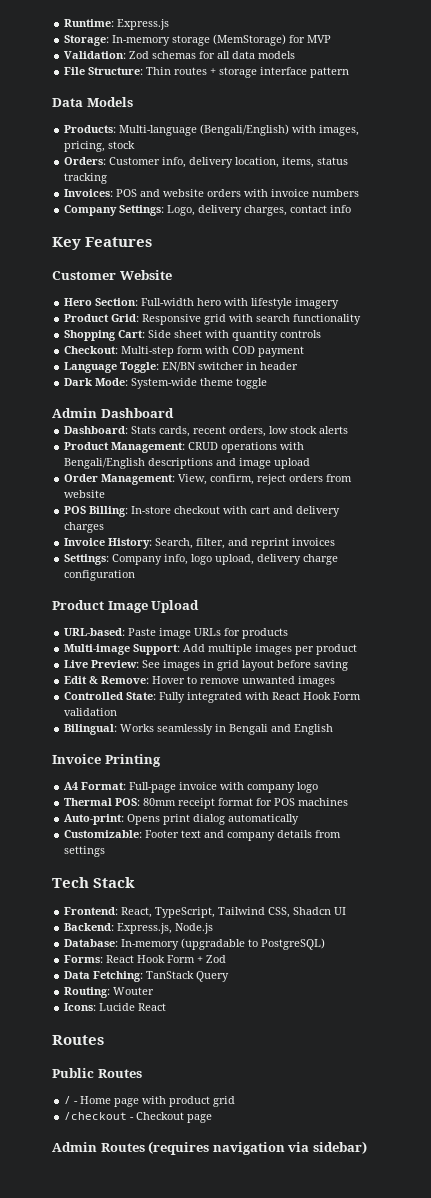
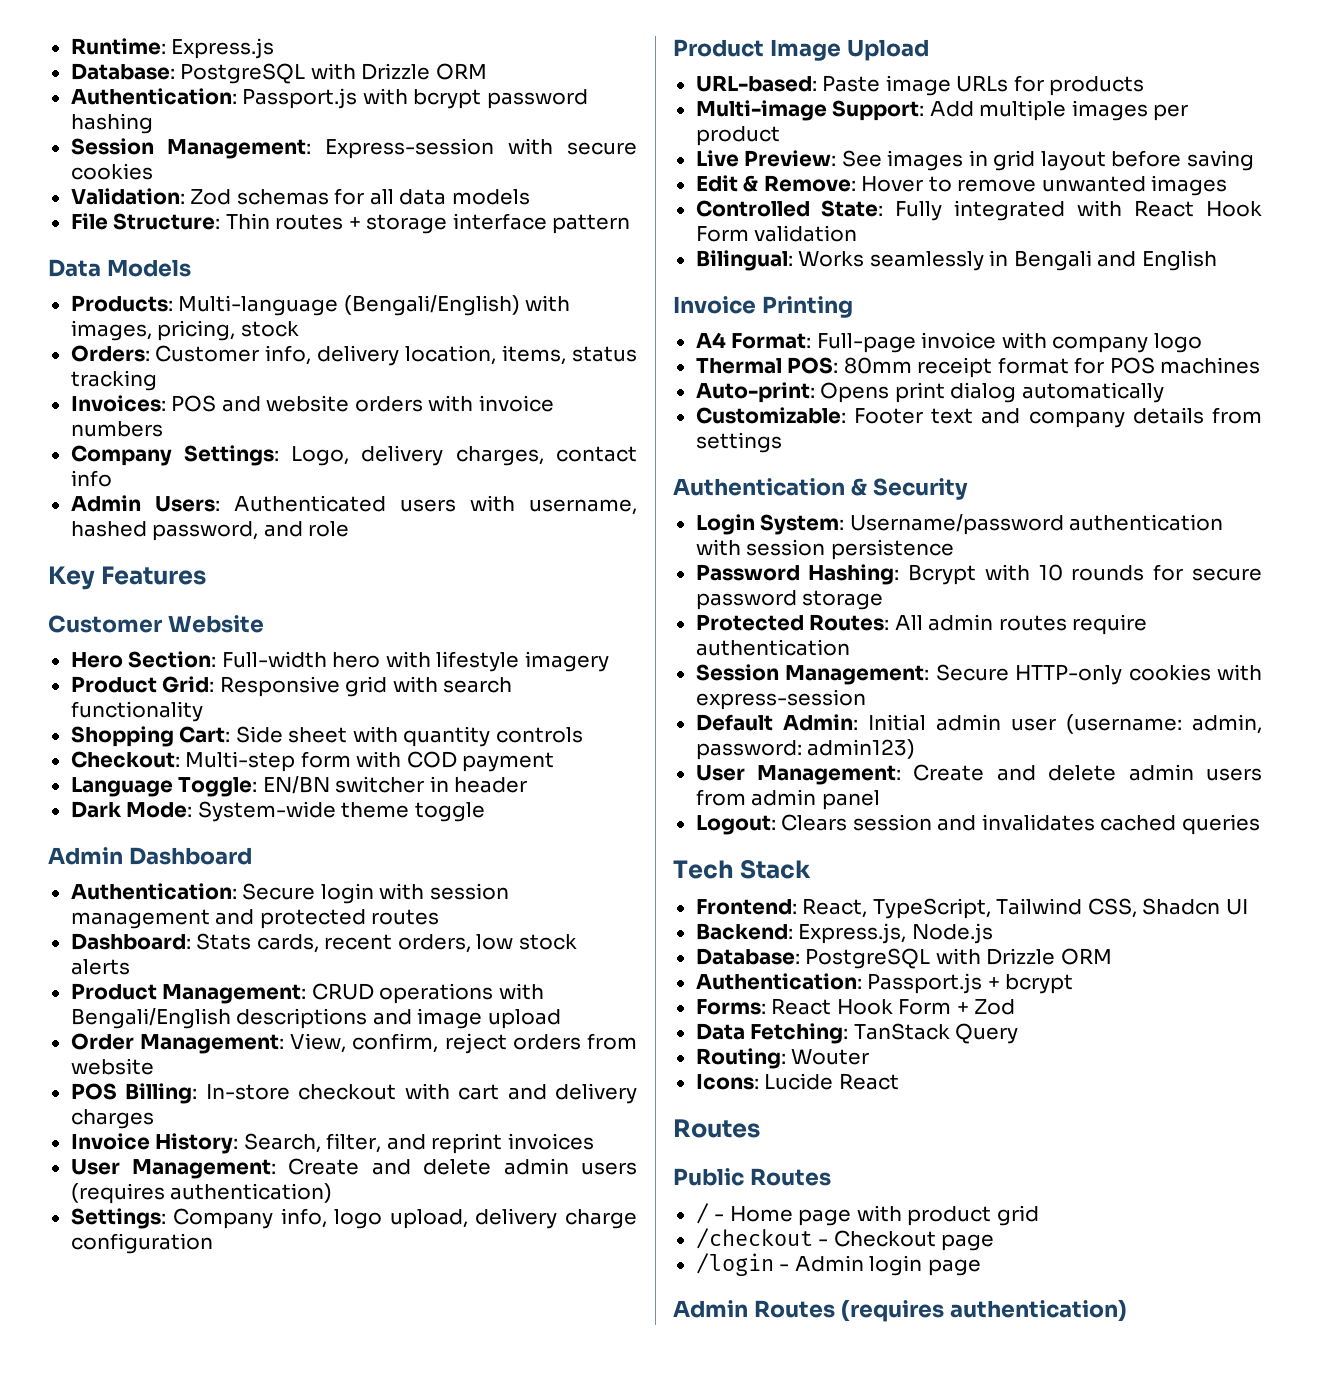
  Runtime: Express.js
- Storage: In-memory storage (MemStorage) for MVP
+ Database: PostgreSQL with Drizzle ORM
+ Authentication: Passport.js with bcrypt password hashing
+ Session Management: Express-session with secure cookies
+ Admin Users: Authenticated users with username, hashed password, and role
+ Authentication: Secure login with session management and protected routes
+ User Management: Create and delete admin users (requires authentication)
+ Authentication & Security
+ Login System: Username/password authentication with session persistence
+ Password Hashing: Bcrypt with 10 rounds for secure password storage
+ Protected Routes: All admin routes require authentication
+ Session Management: Secure HTTP-only cookies with express-session
+ Default Admin: Initial admin user (username: admin, password: admin123)
+ User Management: Create and delete admin users from admin panel
+ Logout: Clears session and invalidates cached queries
  Backend: Express.js, Node.js
- Database: In-memory (upgradable to PostgreSQL)
+ Database: PostgreSQL with Drizzle ORM
+ Authentication: Passport.js + bcrypt
+ /login - Admin login page
- Admin Routes (requires navigation via sidebar)
+ Admin Routes (requires authentication)

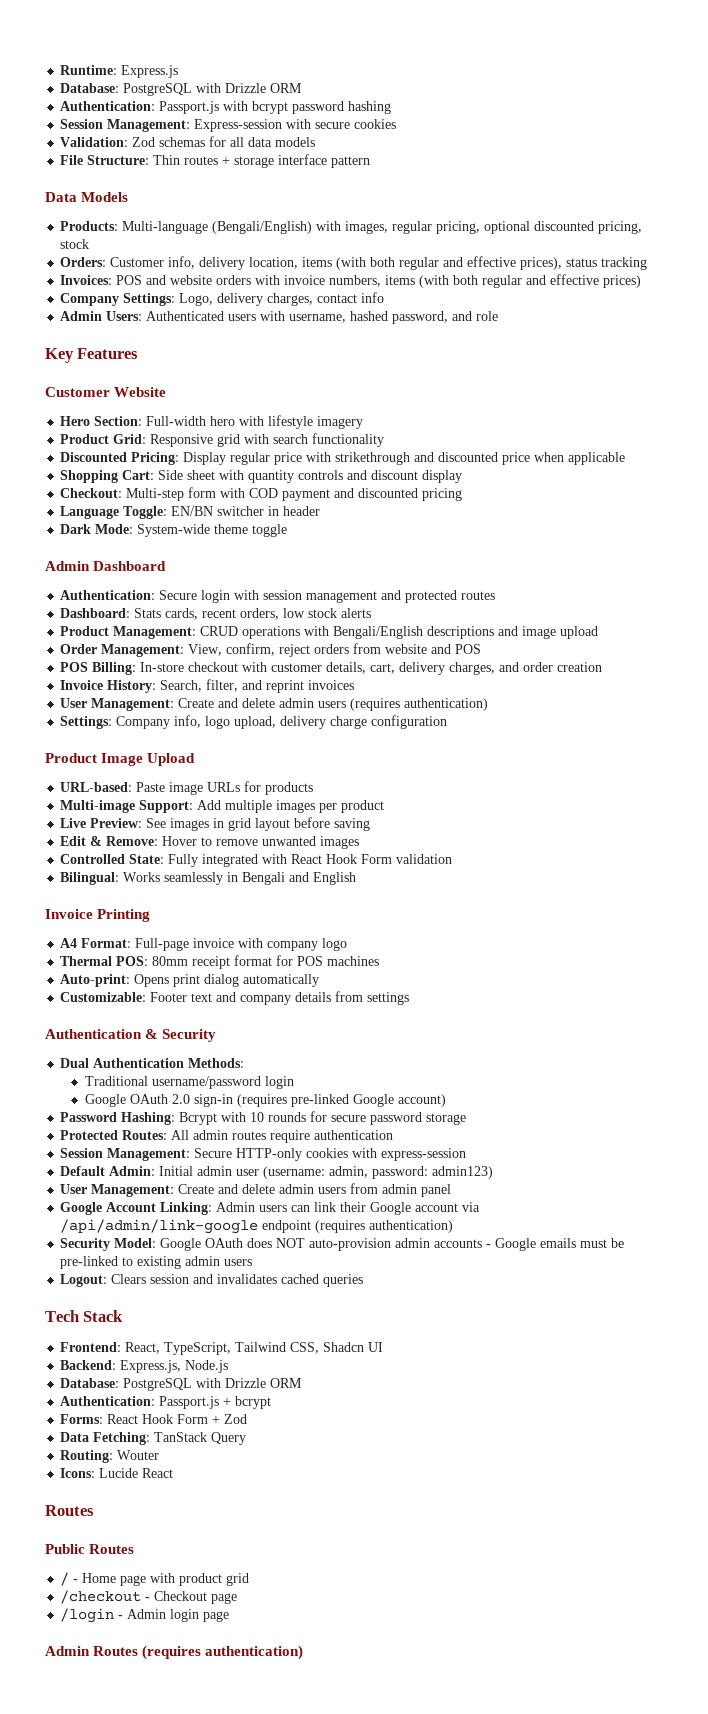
- Products: Multi-language (Bengali/English) with images, pricing, stock
+ Products: Multi-language (Bengali/English) with images, regular pricing, optional discounted pricing, stock
- Orders: Customer info, delivery location, items, status tracking
+ Orders: Customer info, delivery location, items (with both regular and effective prices), status tracking
- Invoices: POS and website orders with invoice numbers
+ Invoices: POS and website orders with invoice numbers, items (with both regular and effective prices)
+ Discounted Pricing: Display regular price with strikethrough and discounted price when applicable
- Shopping Cart: Side sheet with quantity controls
+ Shopping Cart: Side sheet with quantity controls and discount display
- Checkout: Multi-step form with COD payment
+ Checkout: Multi-step form with COD payment and discounted pricing
- Order Management: View, confirm, reject orders from website
+ Order Management: View, confirm, reject orders from website and POS
- POS Billing: In-store checkout with cart and delivery charges
+ POS Billing: In-store checkout with customer details, cart, delivery charges, and order creation
- Login System: Username/password authentication with session persistence
+ Dual Authentication Methods:
+ Traditional username/password login
+ Google OAuth 2.0 sign-in (requires pre-linked Google account)
+ Google Account Linking: Admin users can link their Google account via /api/admin/link-google endpoint (requires authentication)
+ Security Model: Google OAuth does NOT auto-provision admin accounts - Google emails must be pre-linked to existing admin users

